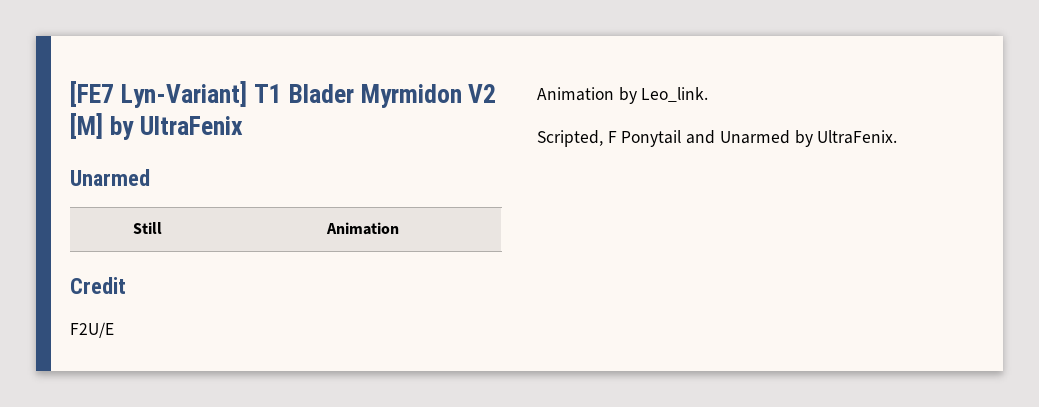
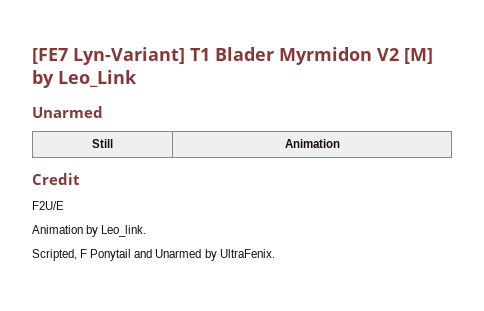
- [FE7 Lyn-Variant] T1 Blader Myrmidon V2 [M] by UltraFenix
+ [FE7 Lyn-Variant] T1 Blader Myrmidon V2 [M] by Leo_Link

